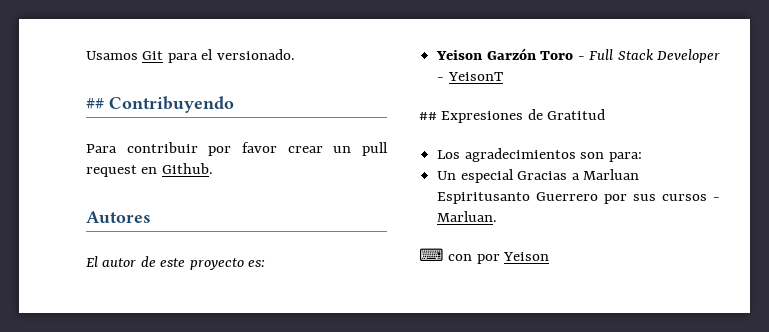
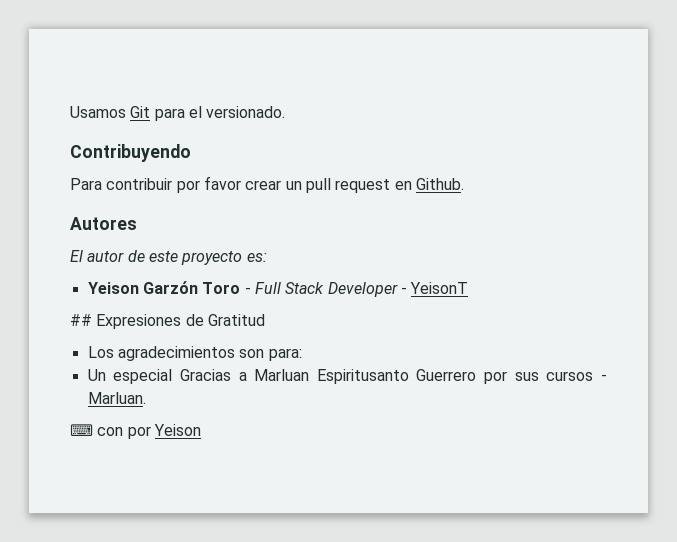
- ## Contribuyendo
+ Contribuyendo

